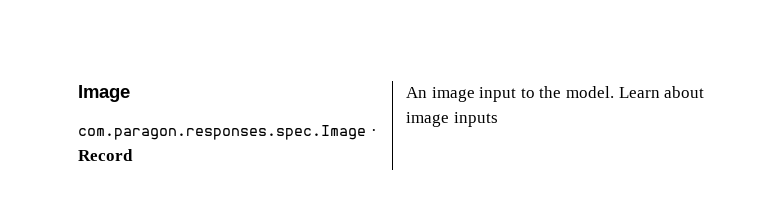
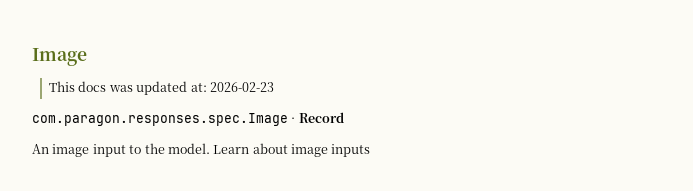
+ This docs was updated at: 2026-02-23

